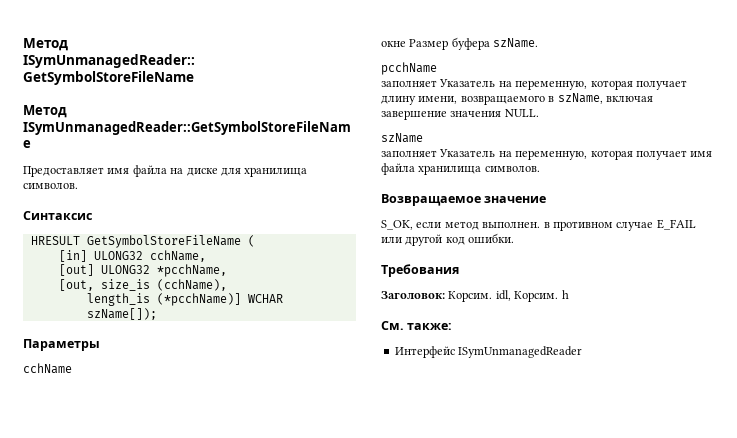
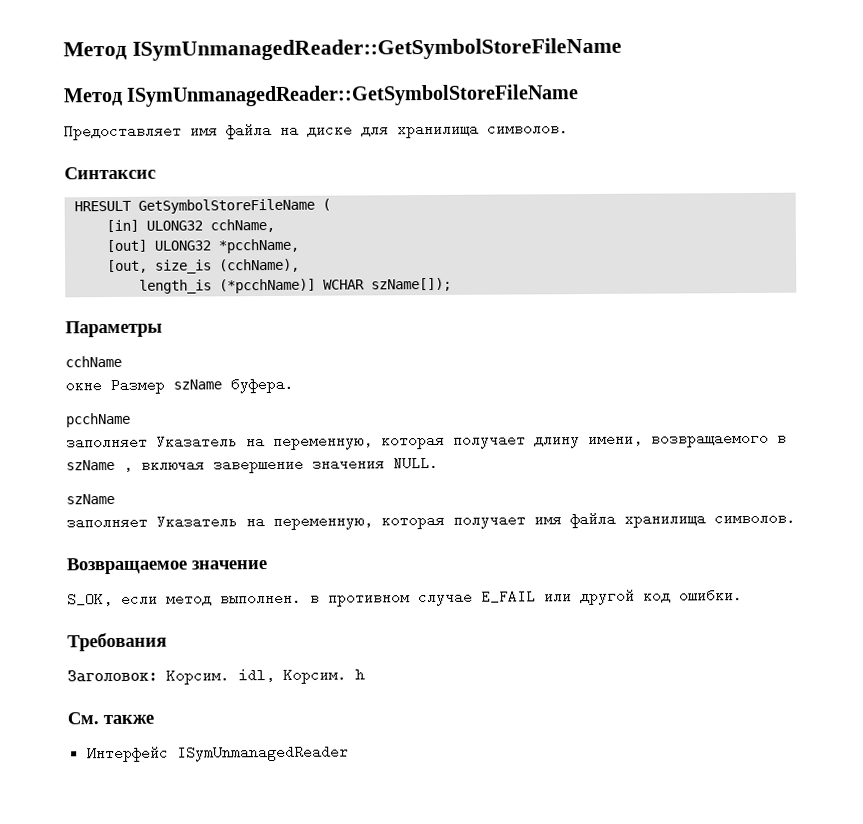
- окне Размер буфера szName.
+ окне Размер szName буфера.
- заполняет Указатель на переменную, которая получает длину имени, возвращаемого в szName, включая завершение значения NULL.
+ заполняет Указатель на переменную, которая получает длину имени, возвращаемого в szName , включая завершение значения NULL.
- См. также:
+ См. также

